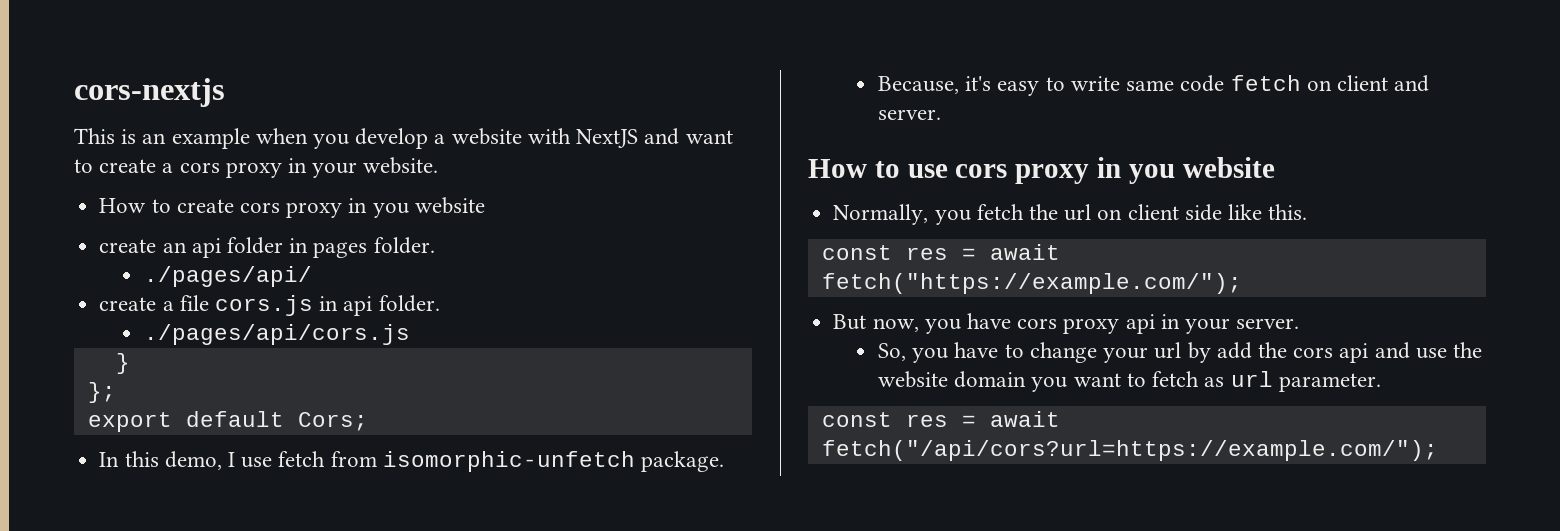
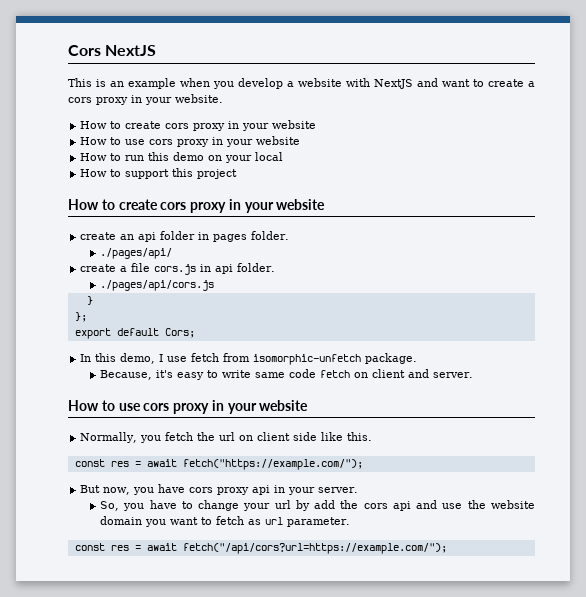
- cors-nextjs
+ Cors NextJS
  This is an example when you develop a website with NextJS and want to create a cors proxy in your website.
- How to create cors proxy in you website
+ How to create cors proxy in your website
+ How to use cors proxy in your website
+ How to run this demo on your local
+ How to support this project
+ How to create cors proxy in your website
  Because, it's easy to write same code fetch on client and server.
- How to use cors proxy in you website
+ How to use cors proxy in your website

